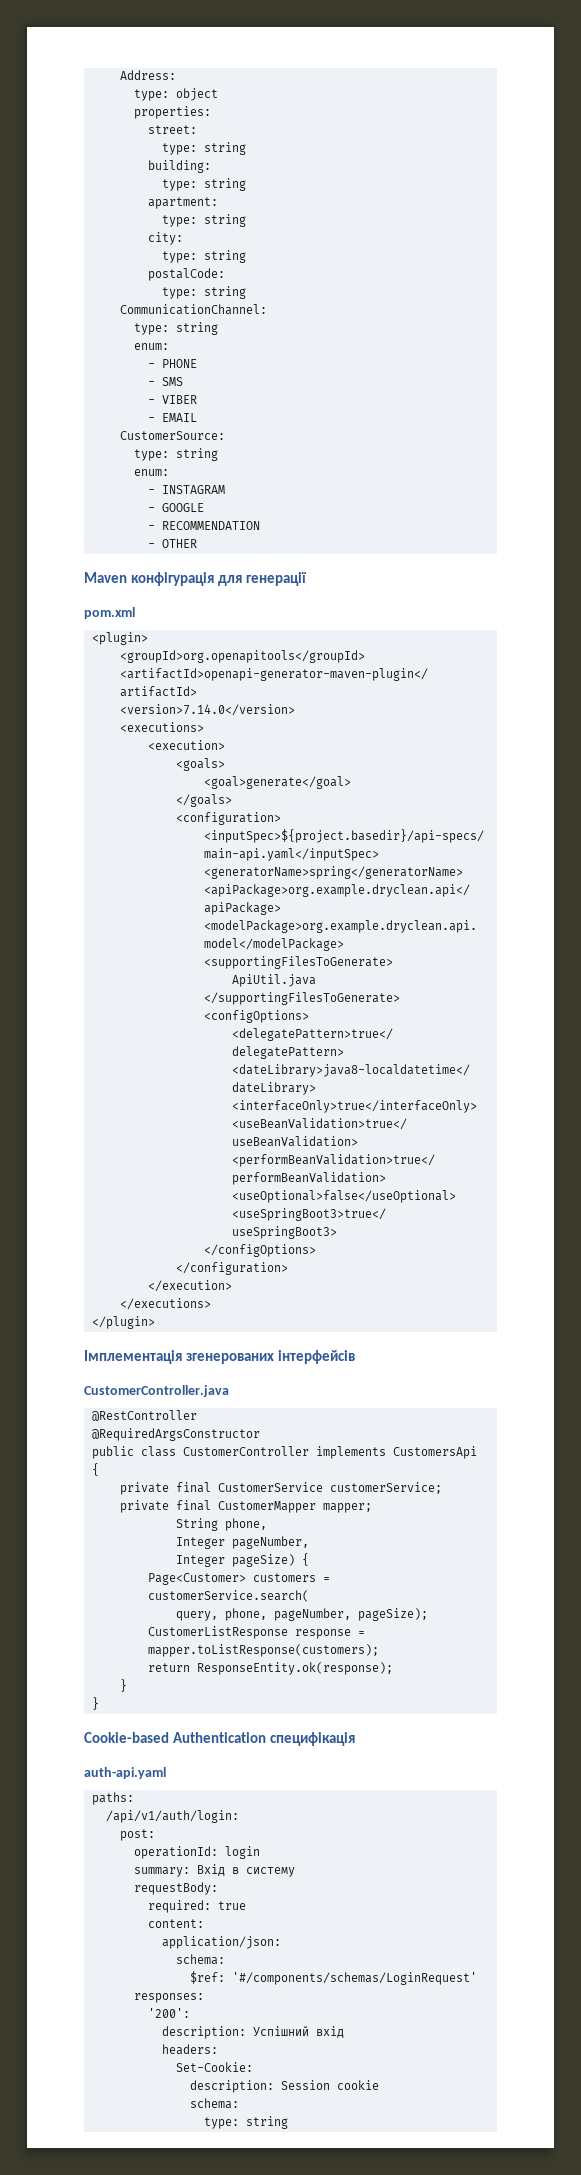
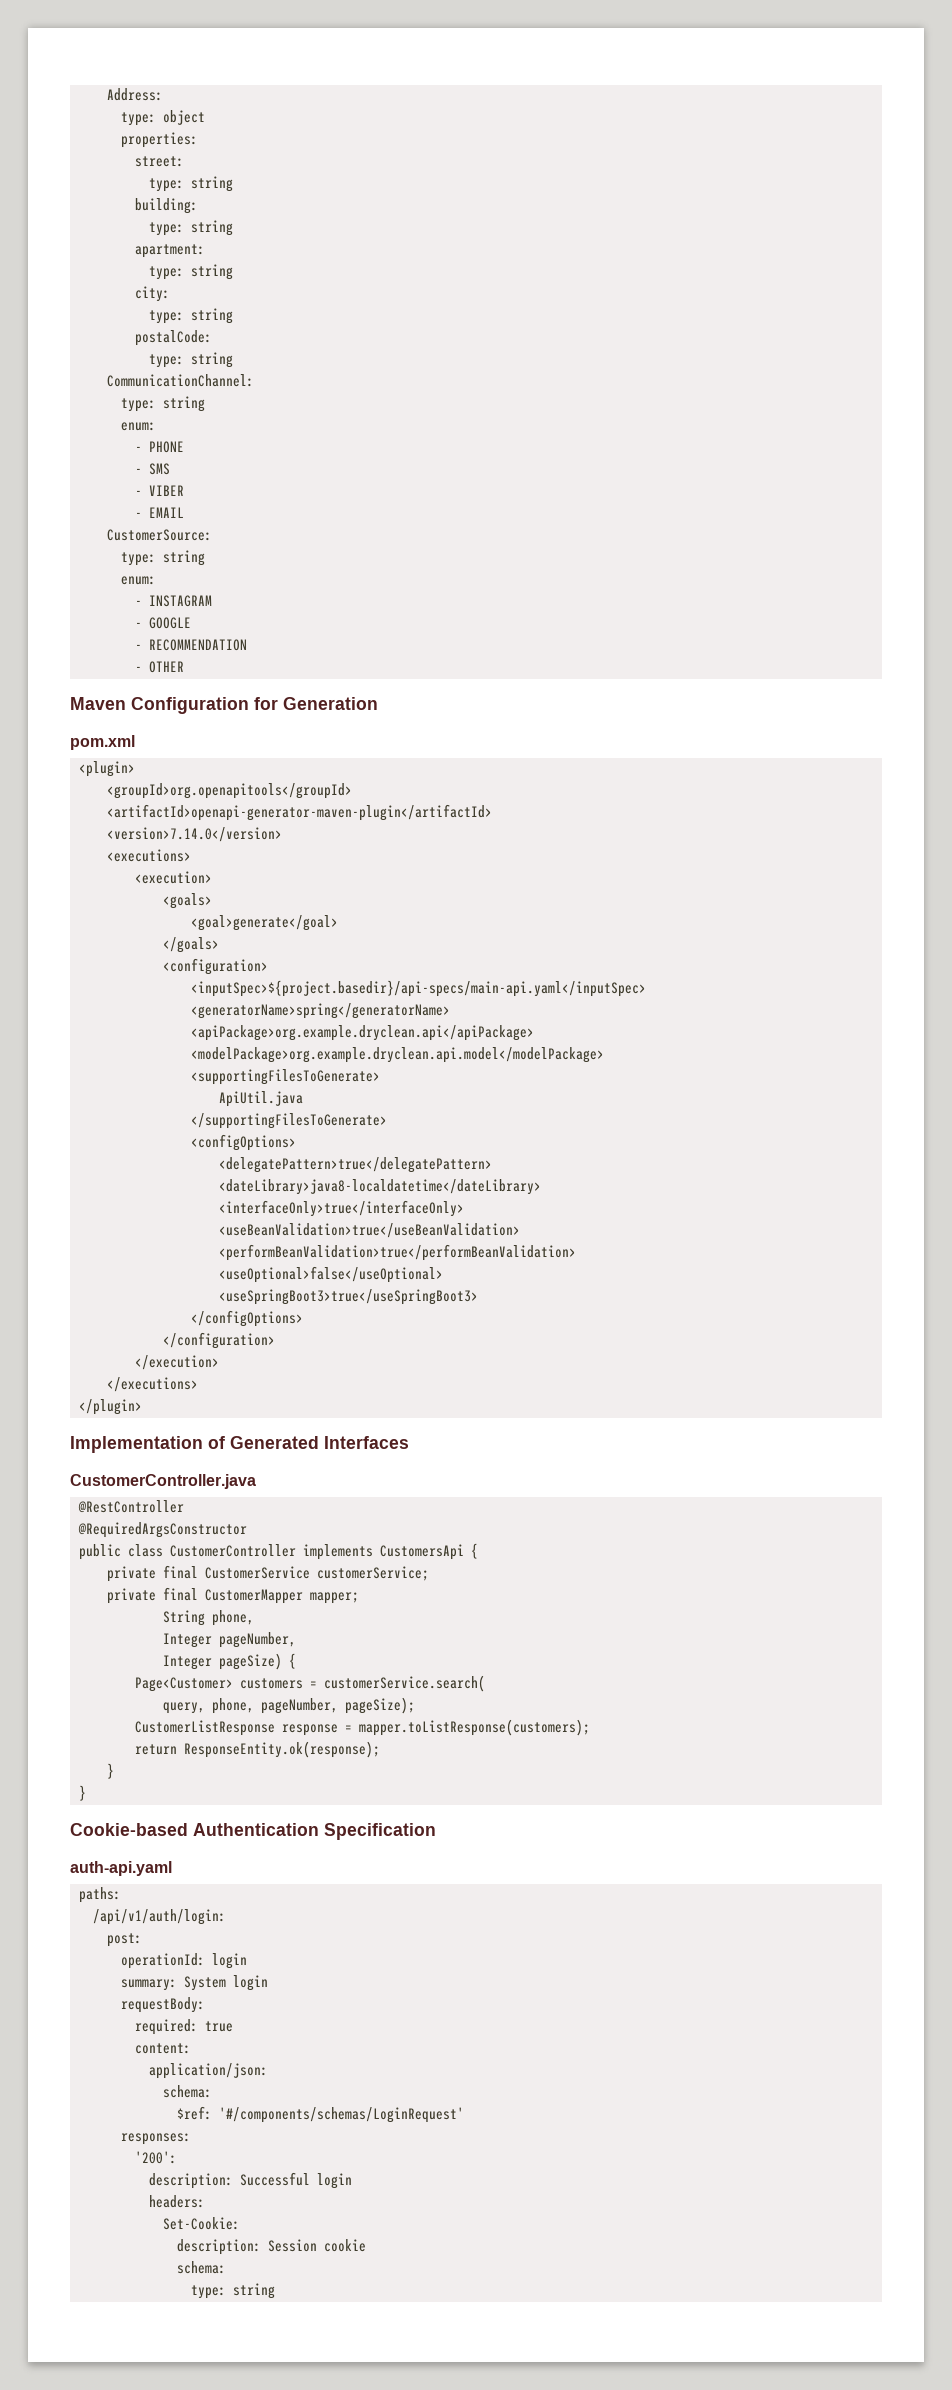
- Maven конфігурація для генерації
+ Maven Configuration for Generation
- Імплементація згенерованих інтерфейсів
+ Implementation of Generated Interfaces
- Cookie-based Authentication специфікація
+ Cookie-based Authentication Specification
- summary: Вхід в систему
+ summary: System login
- description: Успішний вхід
+ description: Successful login

